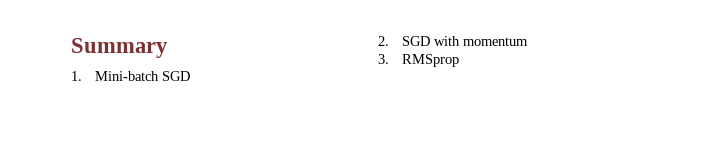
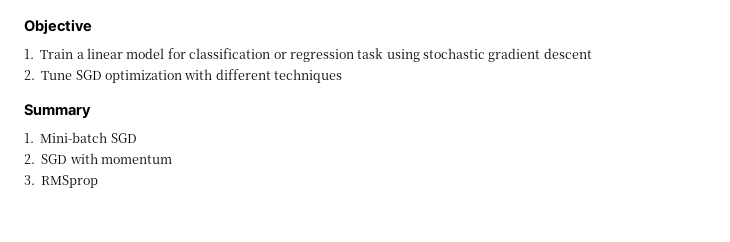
+ Objective
+ 1. Train a linear model for classification or regression task using stochastic gradient descent
+ 2. Tune SGD optimization with different techniques

